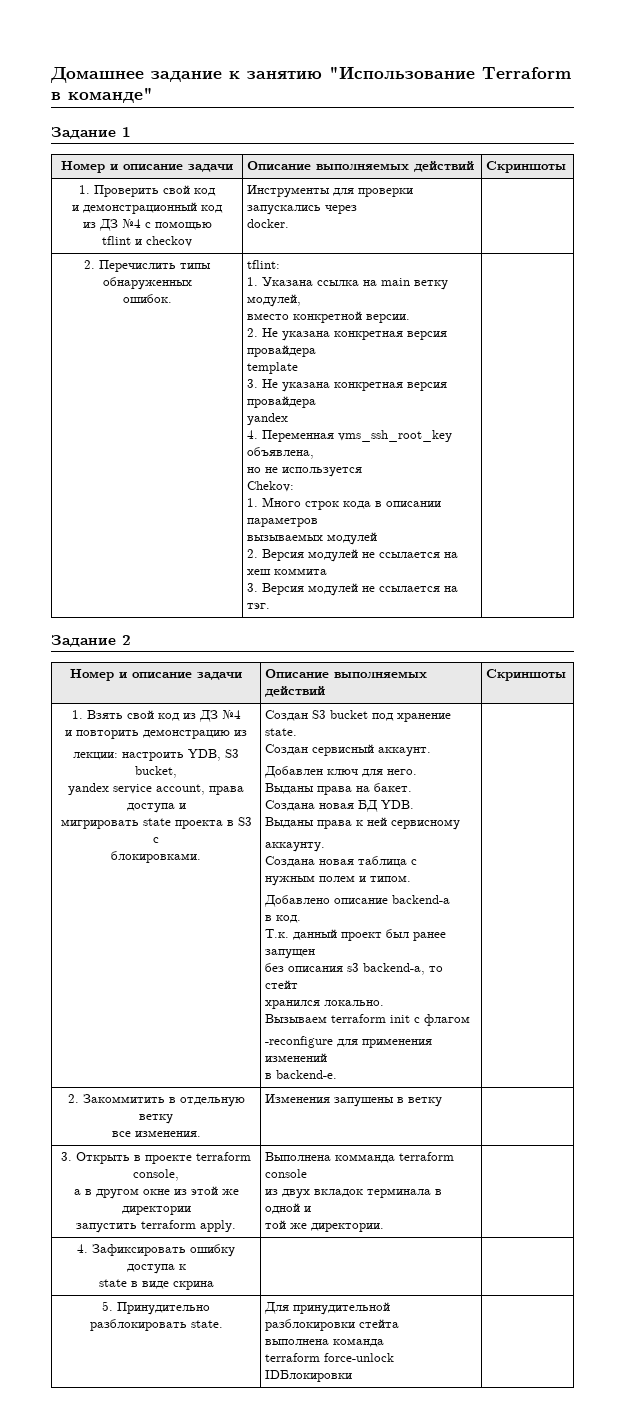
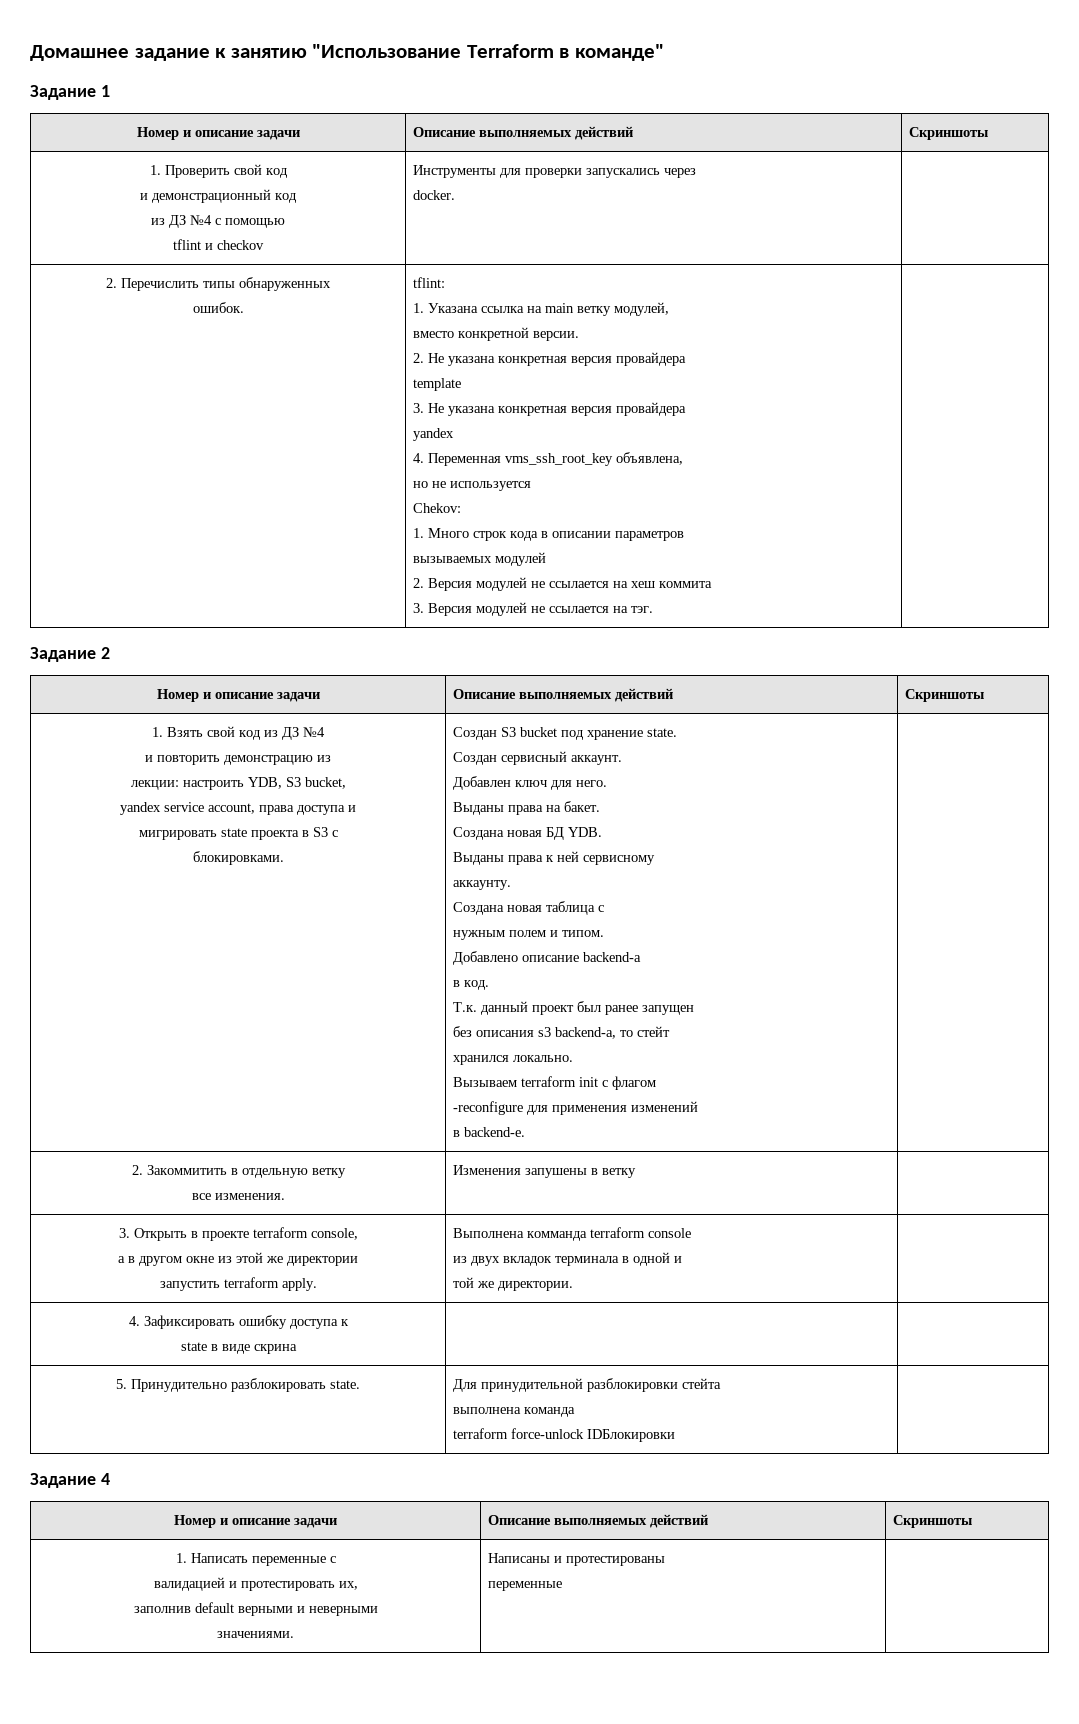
+ Задание 4
+ Номер и описание задачи | Описание выполняемых действий | Скриншоты
+ 1. Написать переменные с
+ валидацией и протестировать их,
+ заполнив default верными и неверными
+ значениями. | Написаны и протестированы
+ переменные |

